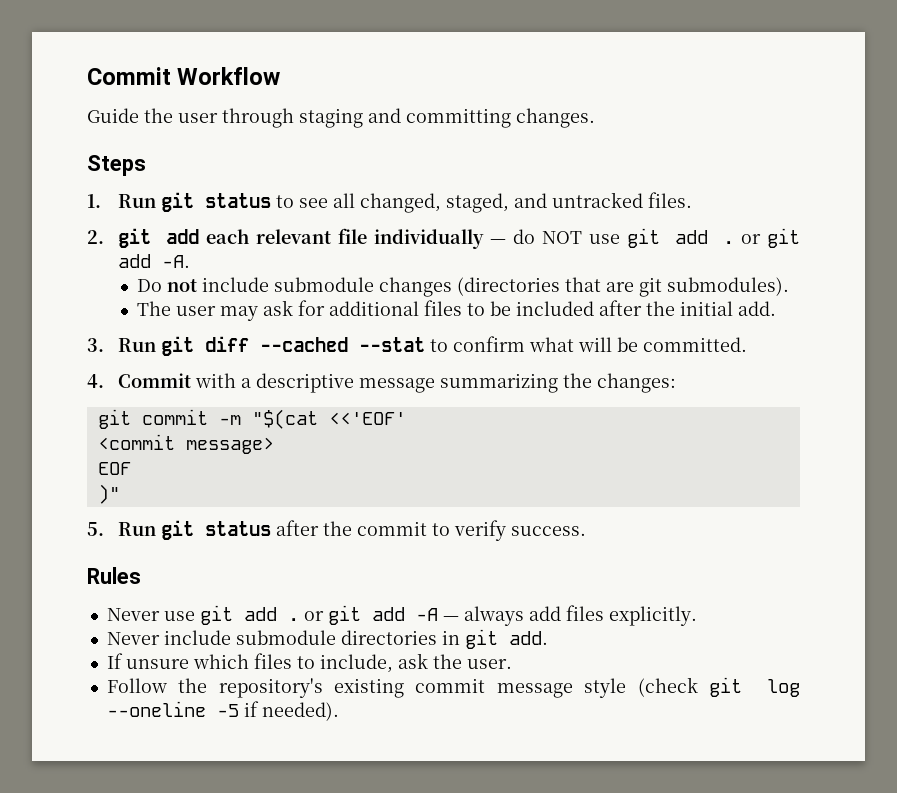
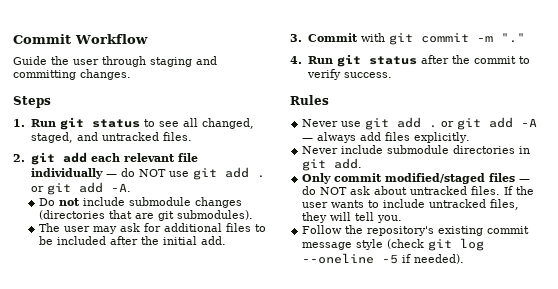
- 3. Run git diff --cached --stat to confirm what will be committed.
- 4. Commit with a descriptive message summarizing the changes:
- git commit -m "$(cat <<'EOF'
- <commit message>
- EOF
- )"
- 5. Run git status after the commit to verify success.
+ 3. Commit with git commit -m "."
+ 4. Run git status after the commit to verify success.
- If unsure which files to include, ask the user.
+ Only commit modified/staged files — do NOT ask about untracked files. If the user wants to include untracked files, they will tell you.

